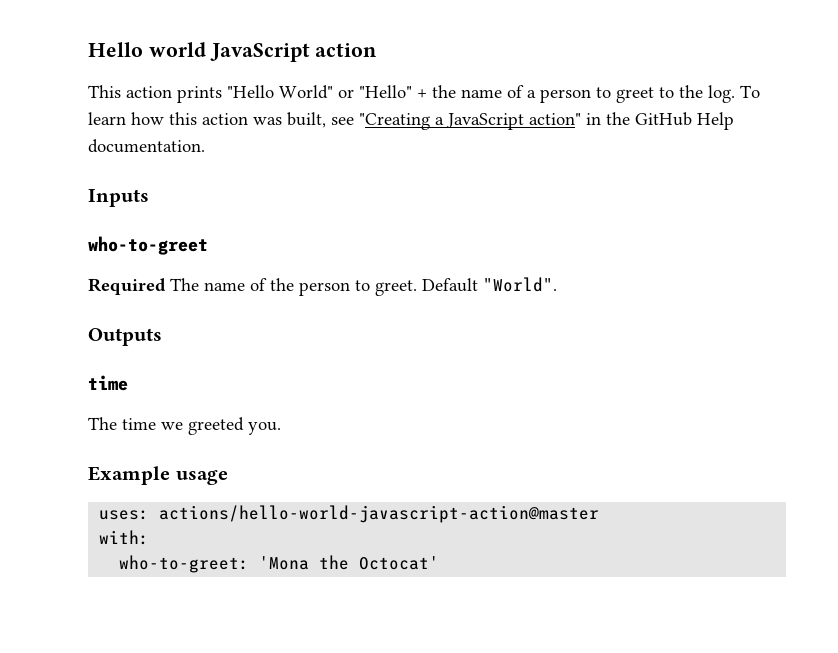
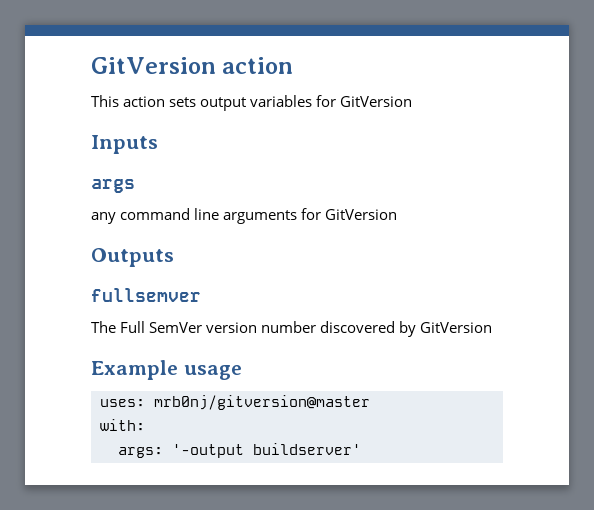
- Hello world JavaScript action
+ GitVersion action
- This action prints "Hello World" or "Hello" + the name of a person to greet to the log. To learn how this action was built, see "Creating a JavaScript action" in the GitHub Help documentation.
+ This action sets output variables for GitVersion
  Inputs
- who-to-greet
- Required The name of the person to greet. Default "World".
+ args
+ any command line arguments for GitVersion
  Outputs
- time
- The time we greeted you.
+ fullsemver
+ The Full SemVer version number discovered by GitVersion
- uses: actions/hello-world-javascript-action@master
+ uses: mrb0nj/gitversion@master
- who-to-greet: 'Mona the Octocat'
+ args: '-output buildserver'

